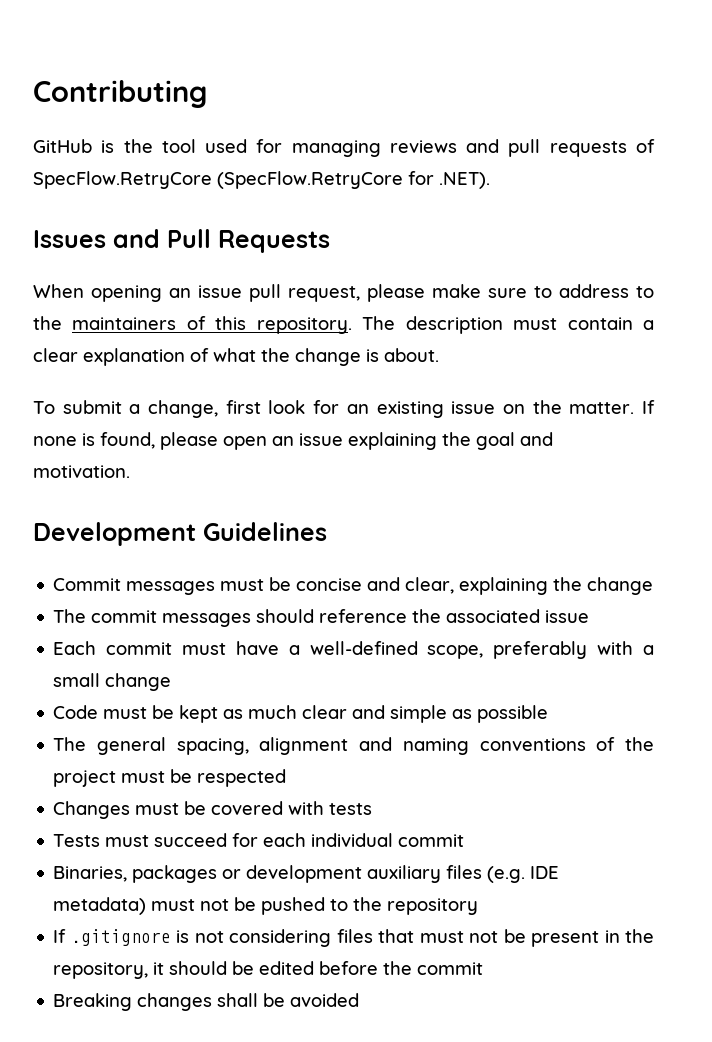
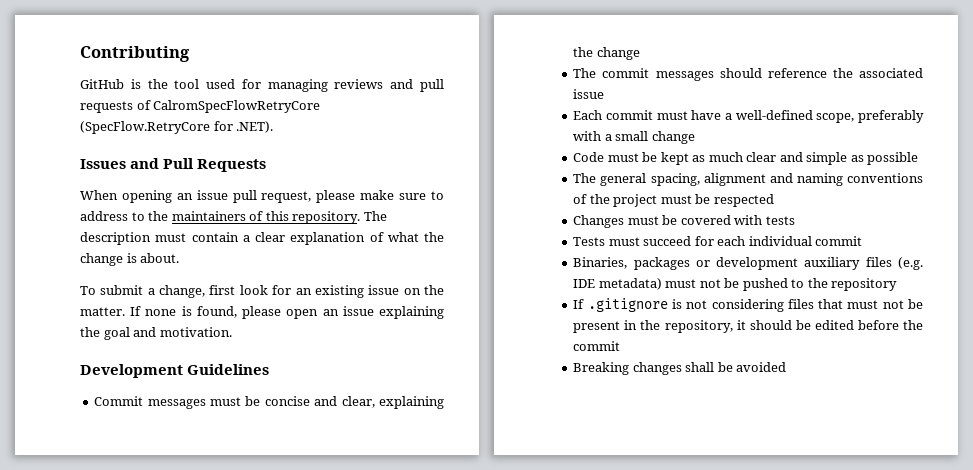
- GitHub is the tool used for managing reviews and pull requests of SpecFlow.RetryCore (SpecFlow.RetryCore for .NET).
+ GitHub is the tool used for managing reviews and pull requests of CalromSpecFlowRetryCore (SpecFlow.RetryCore for .NET).

